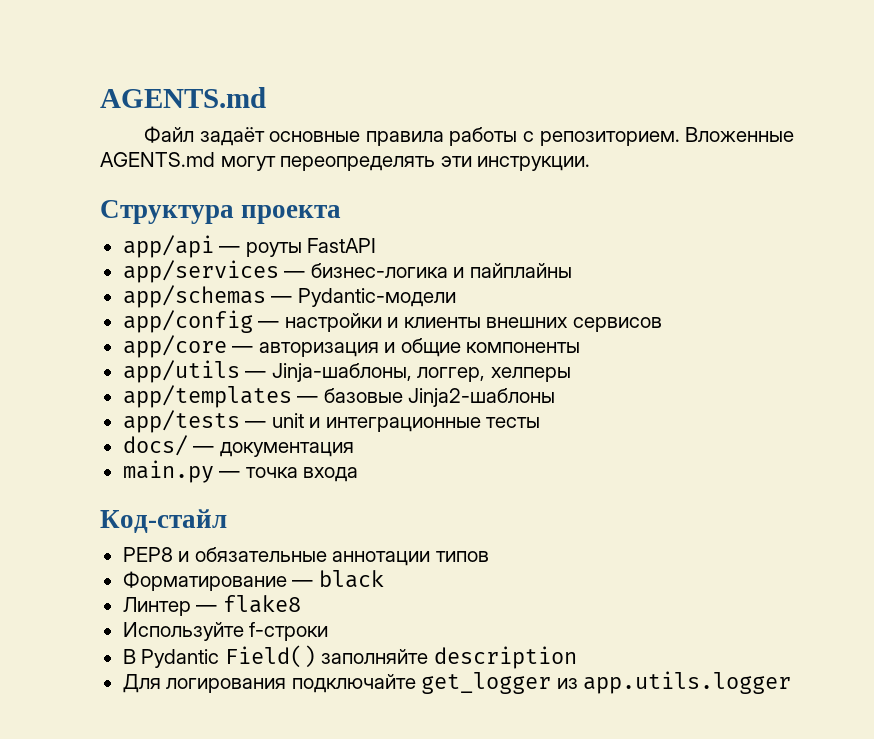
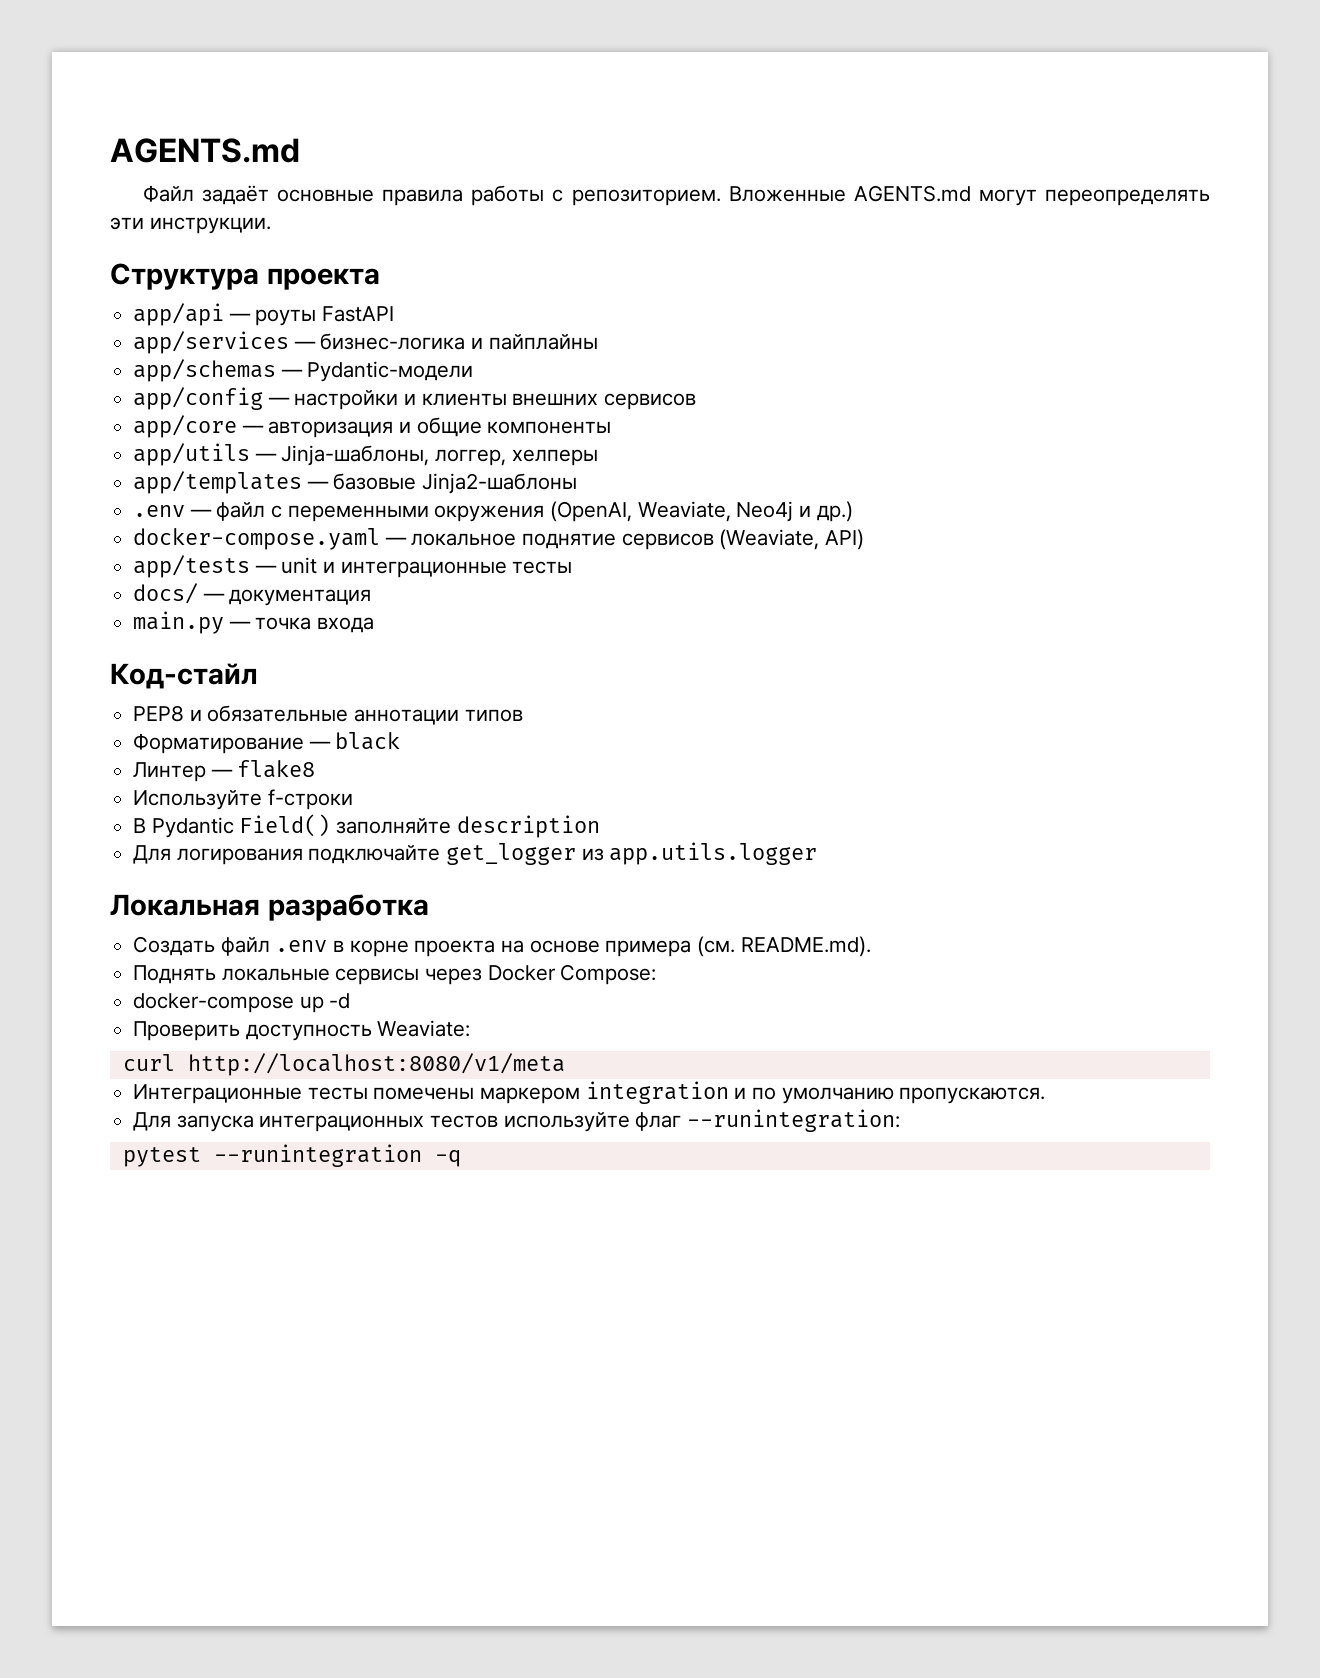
+ .env — файл с переменными окружения (OpenAI, Weaviate, Neo4j и др.)
+ docker-compose.yaml — локальное поднятие сервисов (Weaviate, API)
+ Локальная разработка
+ Создать файл .env в корне проекта на основе примера (см. README.md).
+ Поднять локальные сервисы через Docker Compose:
+ docker-compose up -d
+ Проверить доступность Weaviate:
+ curl http://localhost:8080/v1/meta
+ Интеграционные тесты помечены маркером integration и по умолчанию пропускаются.
+ Для запуска интеграционных тестов используйте флаг --runintegration:
+ pytest --runintegration -q

